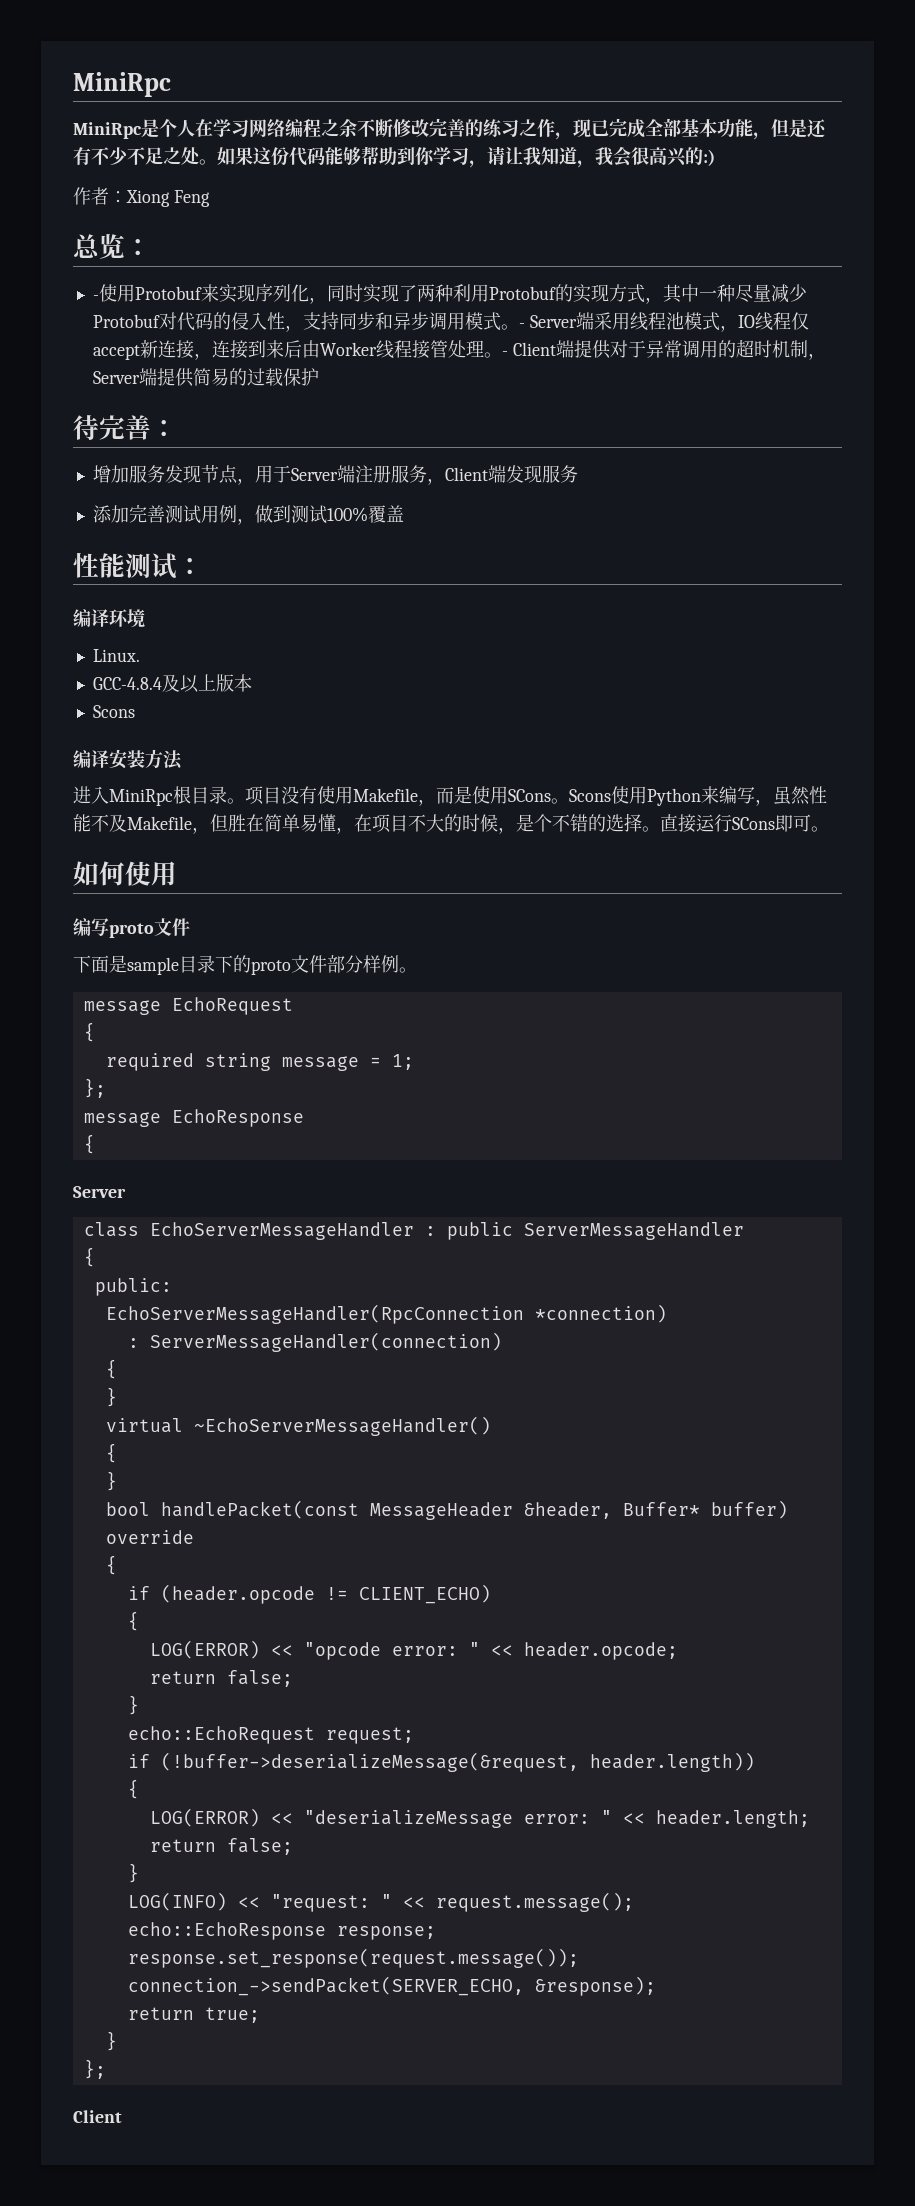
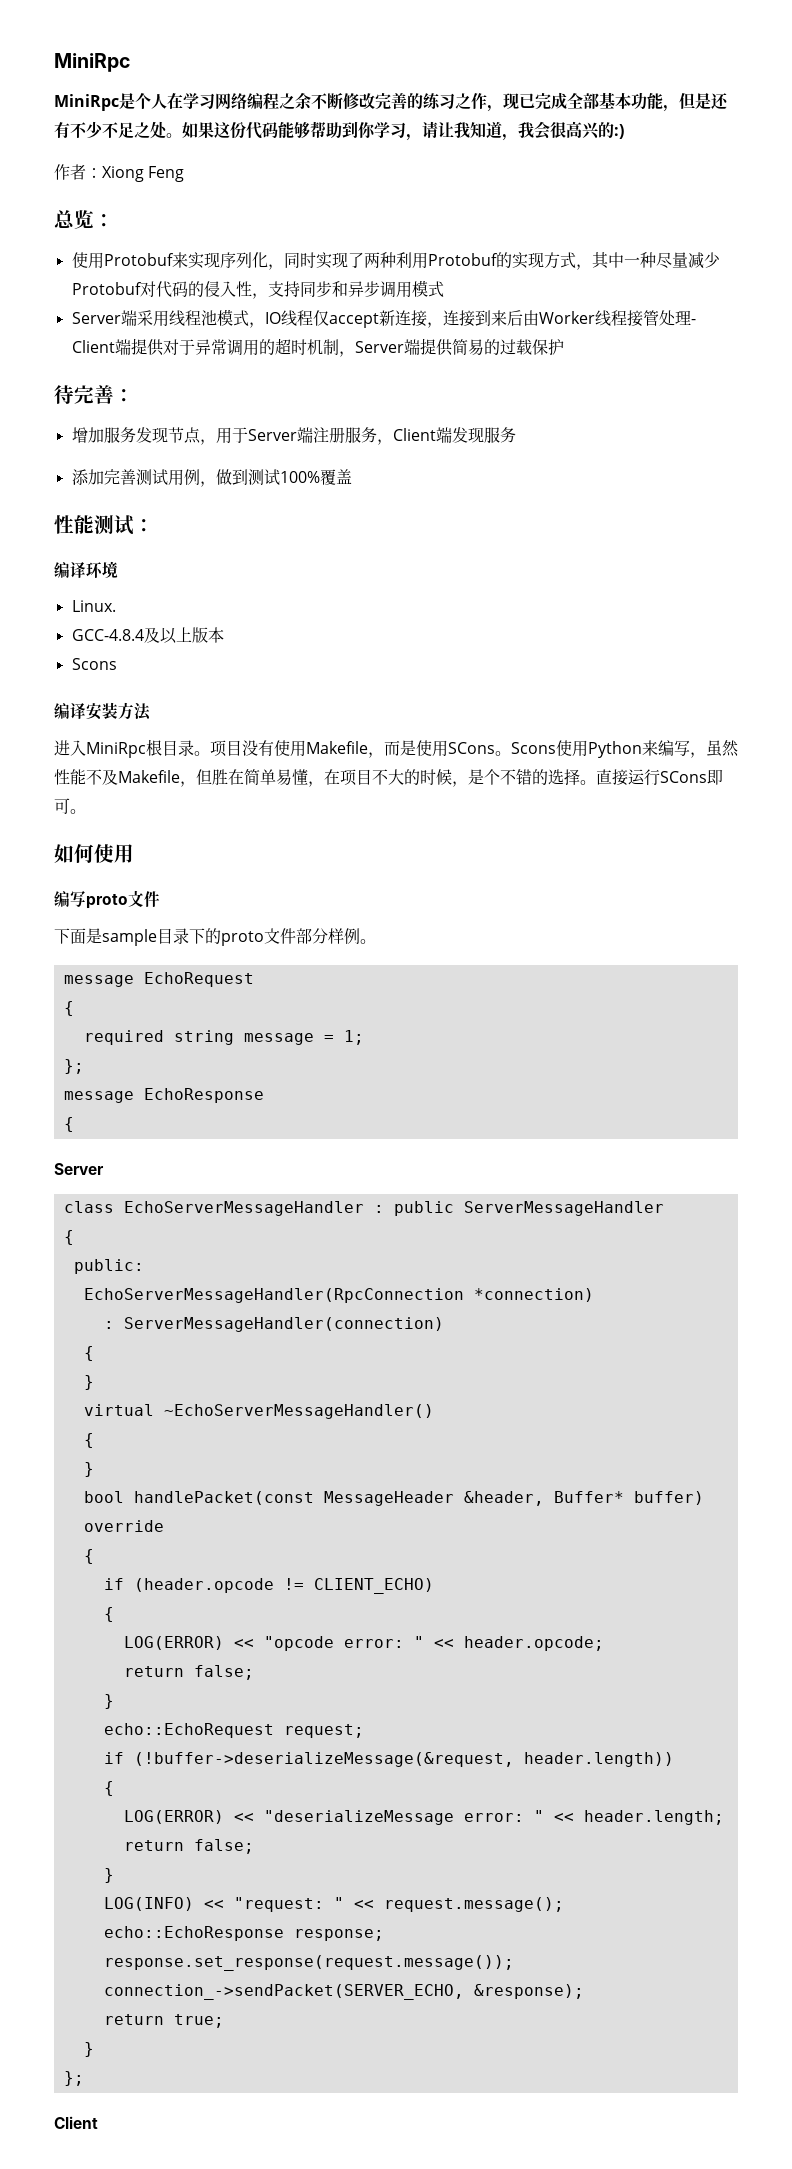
- -使用Protobuf来实现序列化，同时实现了两种利用Protobuf的实现方式，其中一种尽量减少Protobuf对代码的侵入性，支持同步和异步调用模式。- Server端采用线程池模式，IO线程仅accept新连接，连接到来后由Worker线程接管处理。- Client端提供对于异常调用的超时机制，Server端提供简易的过载保护
+ 使用Protobuf来实现序列化，同时实现了两种利用Protobuf的实现方式，其中一种尽量减少Protobuf对代码的侵入性，支持同步和异步调用模式
+ Server端采用线程池模式，IO线程仅accept新连接，连接到来后由Worker线程接管处理- Client端提供对于异常调用的超时机制，Server端提供简易的过载保护

